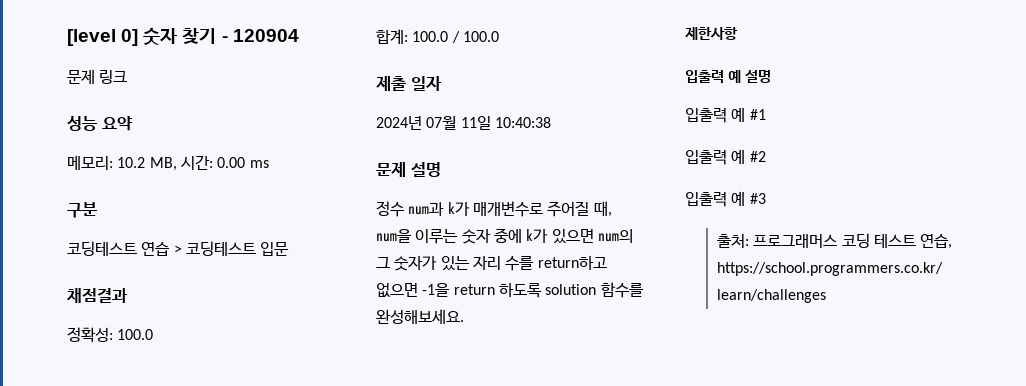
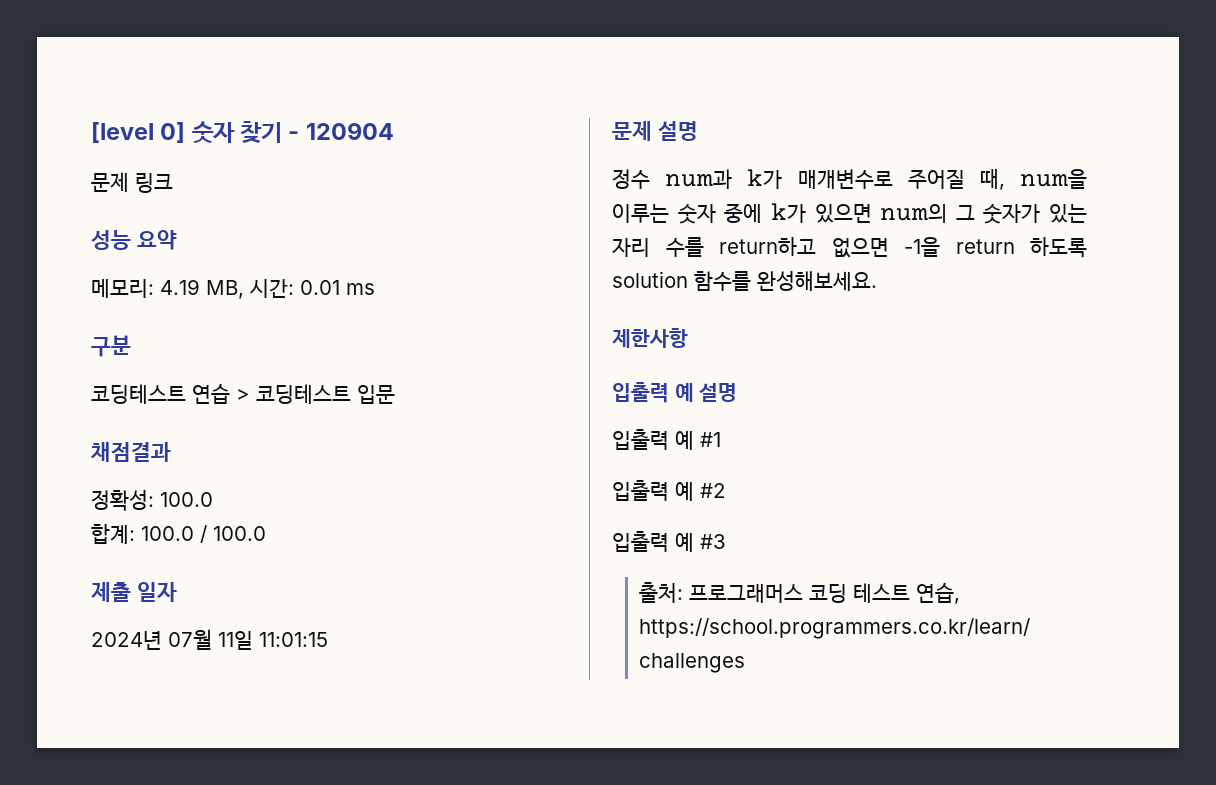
- 메모리: 10.2 MB, 시간: 0.00 ms
+ 메모리: 4.19 MB, 시간: 0.01 ms
- 2024년 07월 11일 10:40:38
+ 2024년 07월 11일 11:01:15

